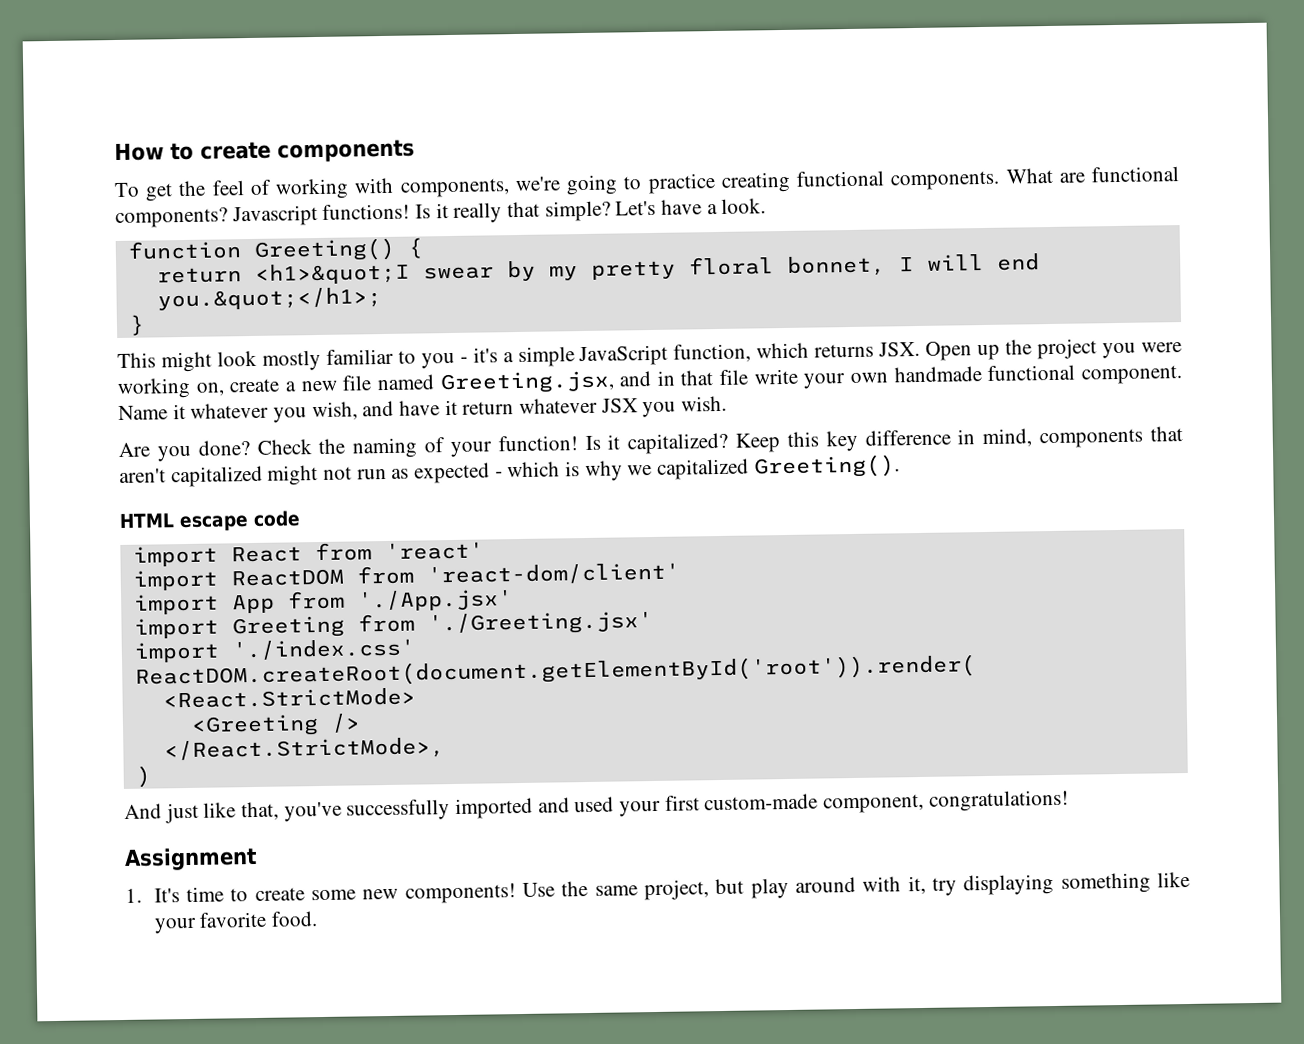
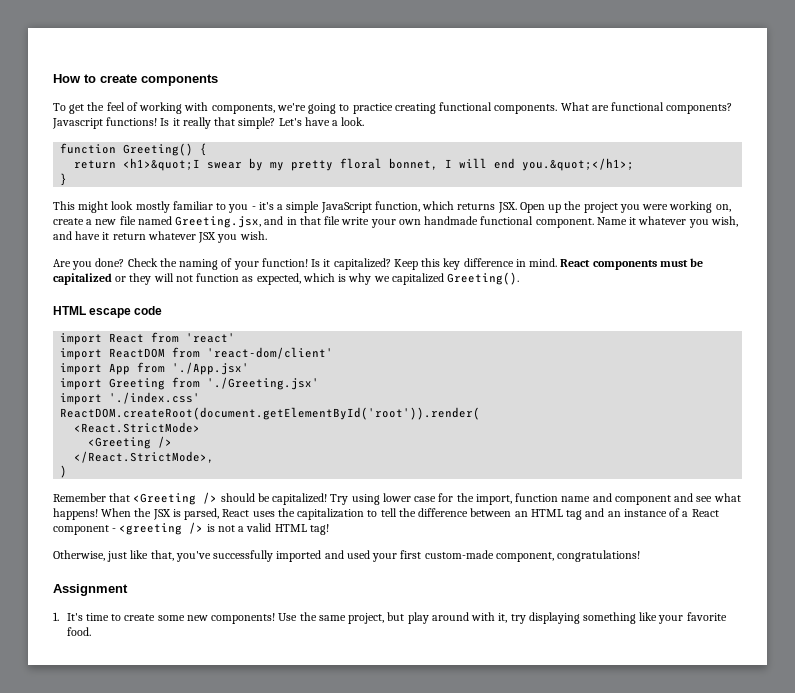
- Keep this key difference in mind, components that aren't capitalized might not run as expected - which is why we capitalized Greeting().
+ Keep this key difference in mind. React components must be capitalized or they will not function as expected, which is why we capitalized Greeting().
- And just like that, you've successfully imported and used your first custom-made component, congratulations!
+ Remember that <Greeting /> should be capitalized! Try using lower case for the import, function name and component and see what happens! When the JSX is parsed, React uses the capitalization to tell the difference between an HTML tag and an instance of a React component - <greeting /> is not a valid HTML tag!
+ Otherwise, just like that, you've successfully imported and used your first custom-made component, congratulations!

